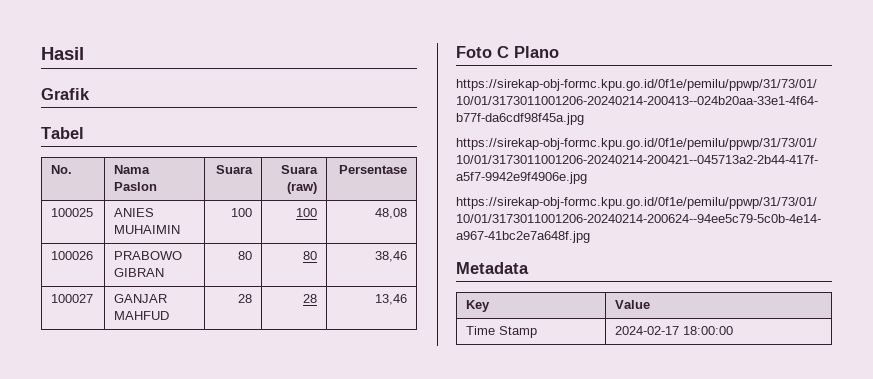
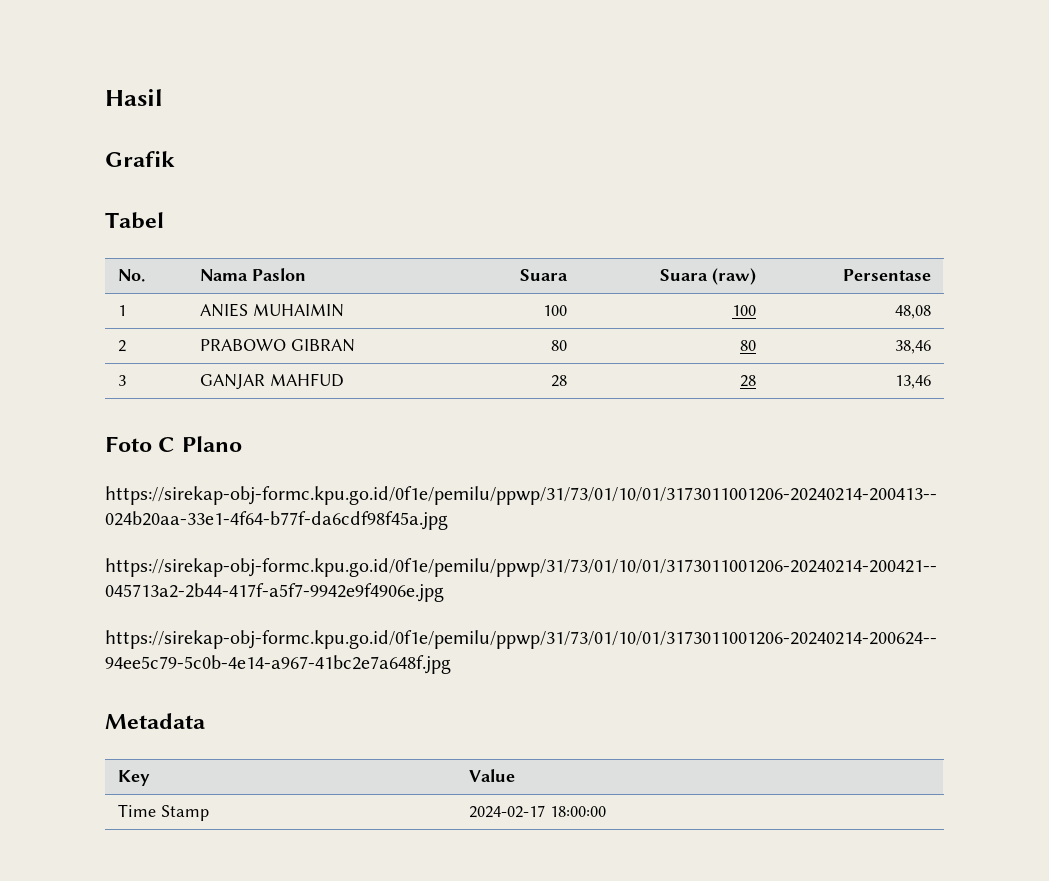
- 100025 | ANIES MUHAIMIN | 100 | 100 | 48,08
+ 1 | ANIES MUHAIMIN | 100 | 100 | 48,08
- 100026 | PRABOWO GIBRAN | 80 | 80 | 38,46
+ 2 | PRABOWO GIBRAN | 80 | 80 | 38,46
- 100027 | GANJAR MAHFUD | 28 | 28 | 13,46
+ 3 | GANJAR MAHFUD | 28 | 28 | 13,46

